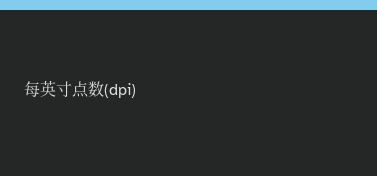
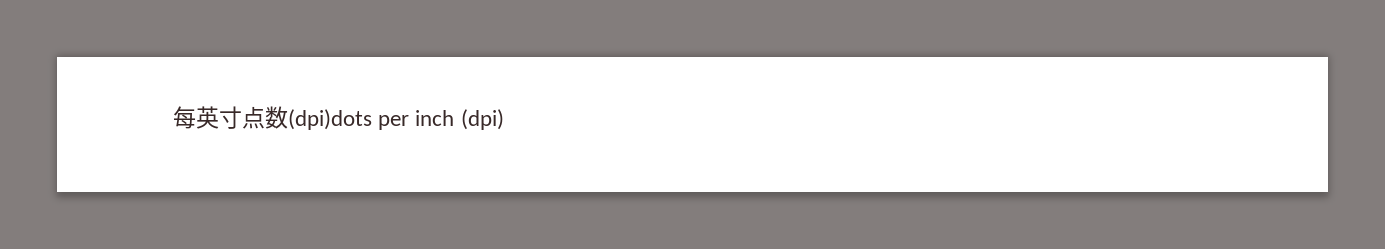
- 每英寸点数(dpi)
+ 每英寸点数(dpi)dots per inch (dpi)

